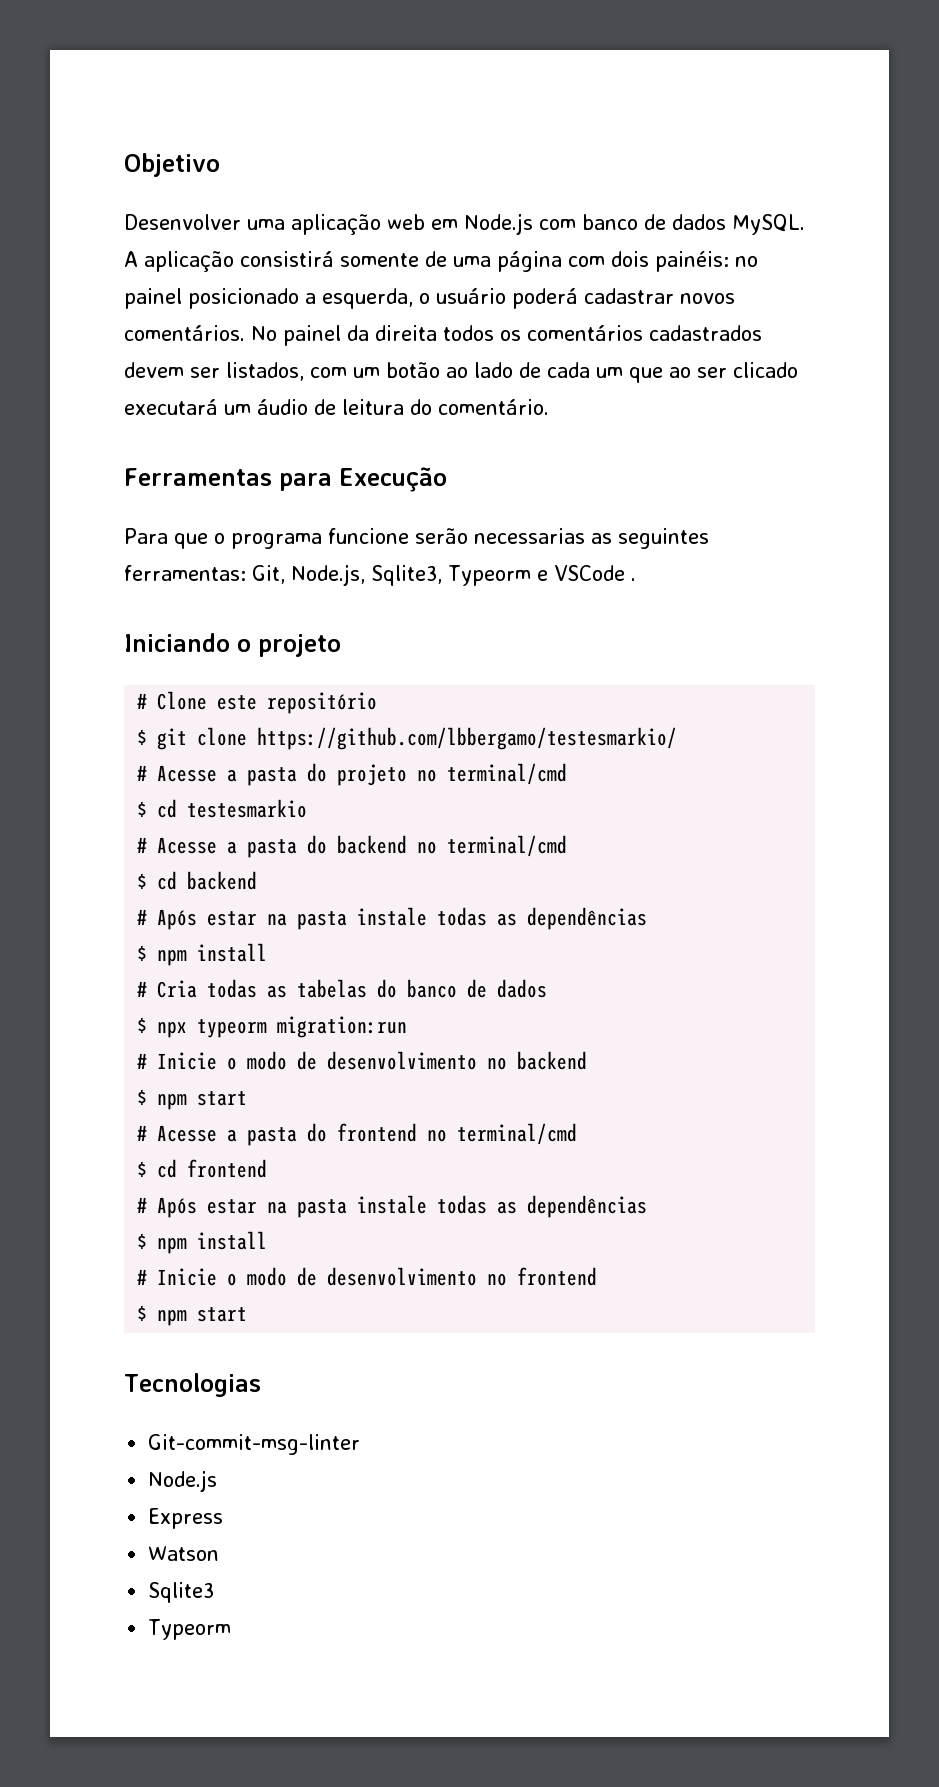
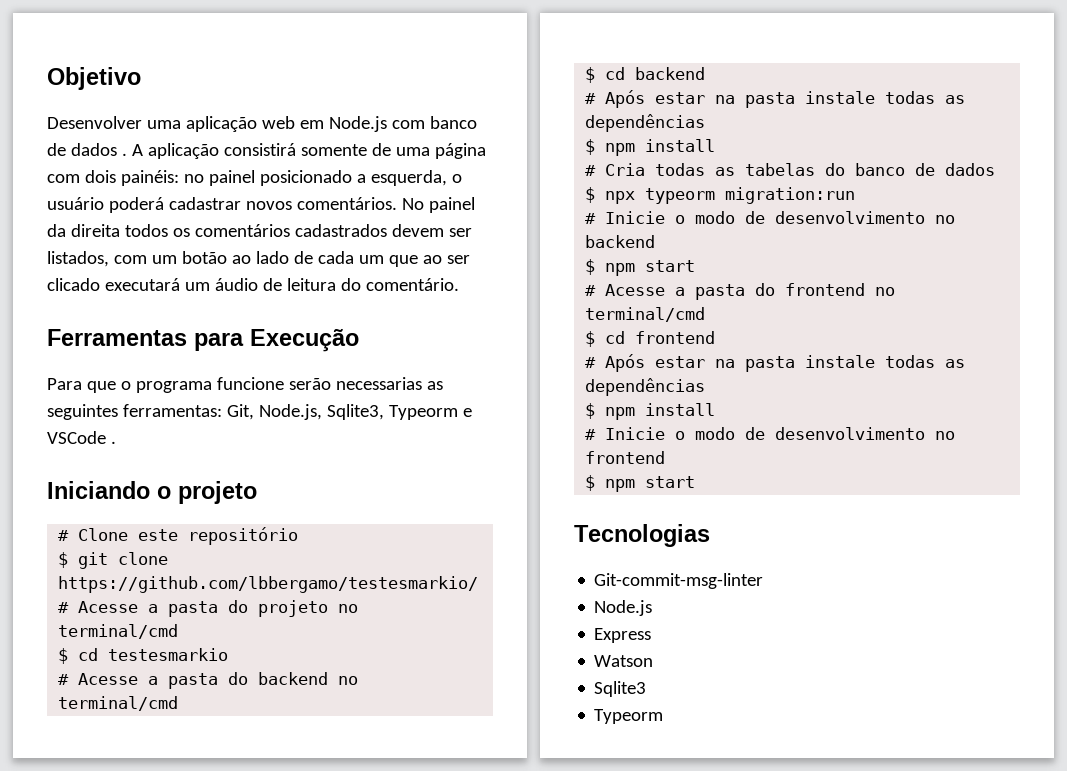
- Desenvolver uma aplicação web em Node.js com banco de dados MySQL.
+ Desenvolver uma aplicação web em Node.js com banco de dados .

